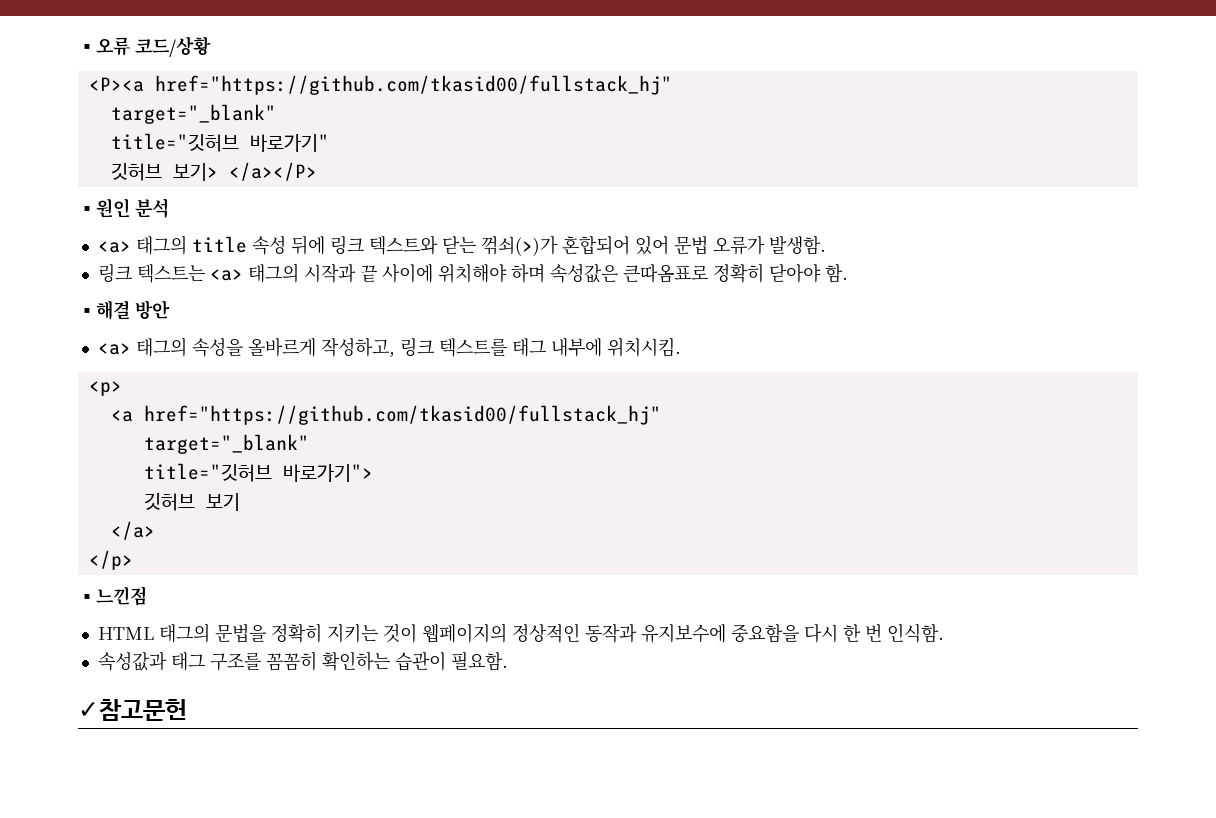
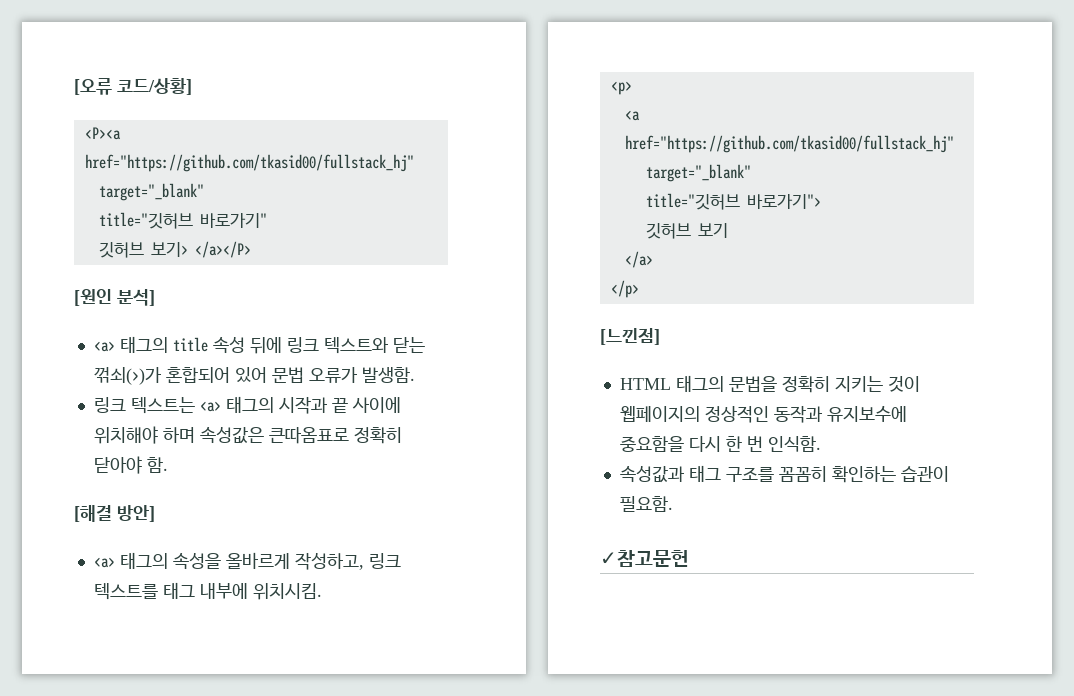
- ▪오류 코드/상황
+ [오류 코드/상황]
- ▪원인 분석
+ [원인 분석]
- ▪해결 방안
+ [해결 방안]
- ▪느낀점
+ [느낀점]

